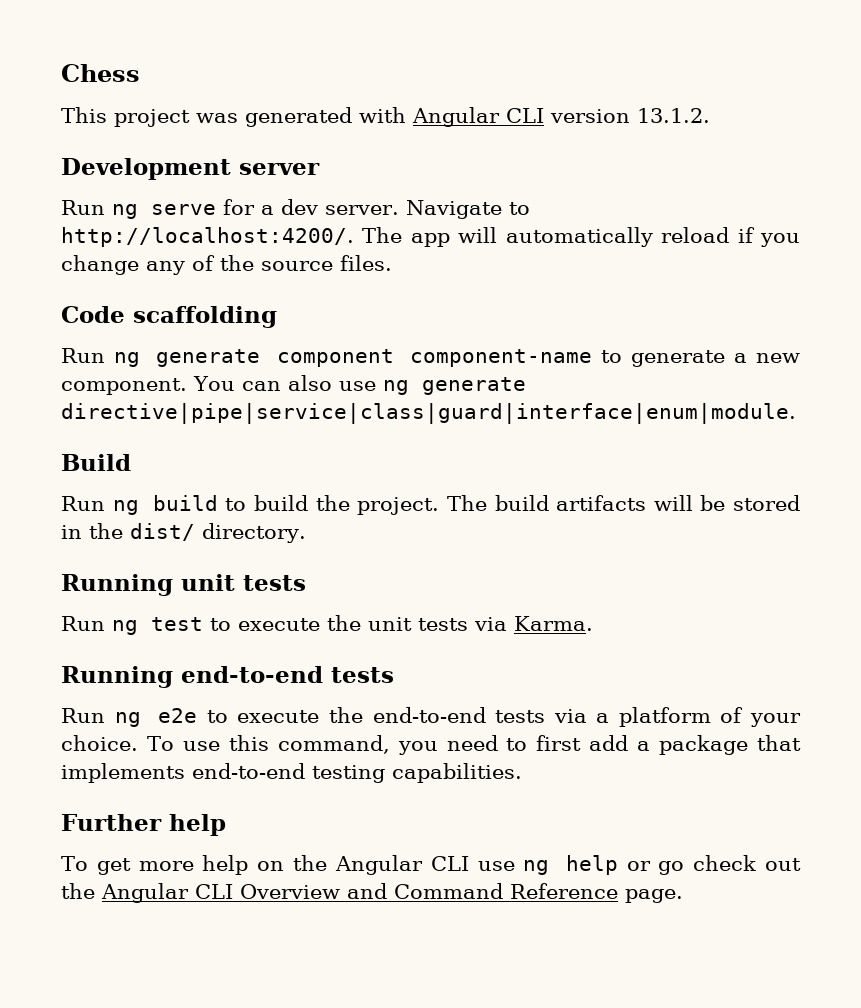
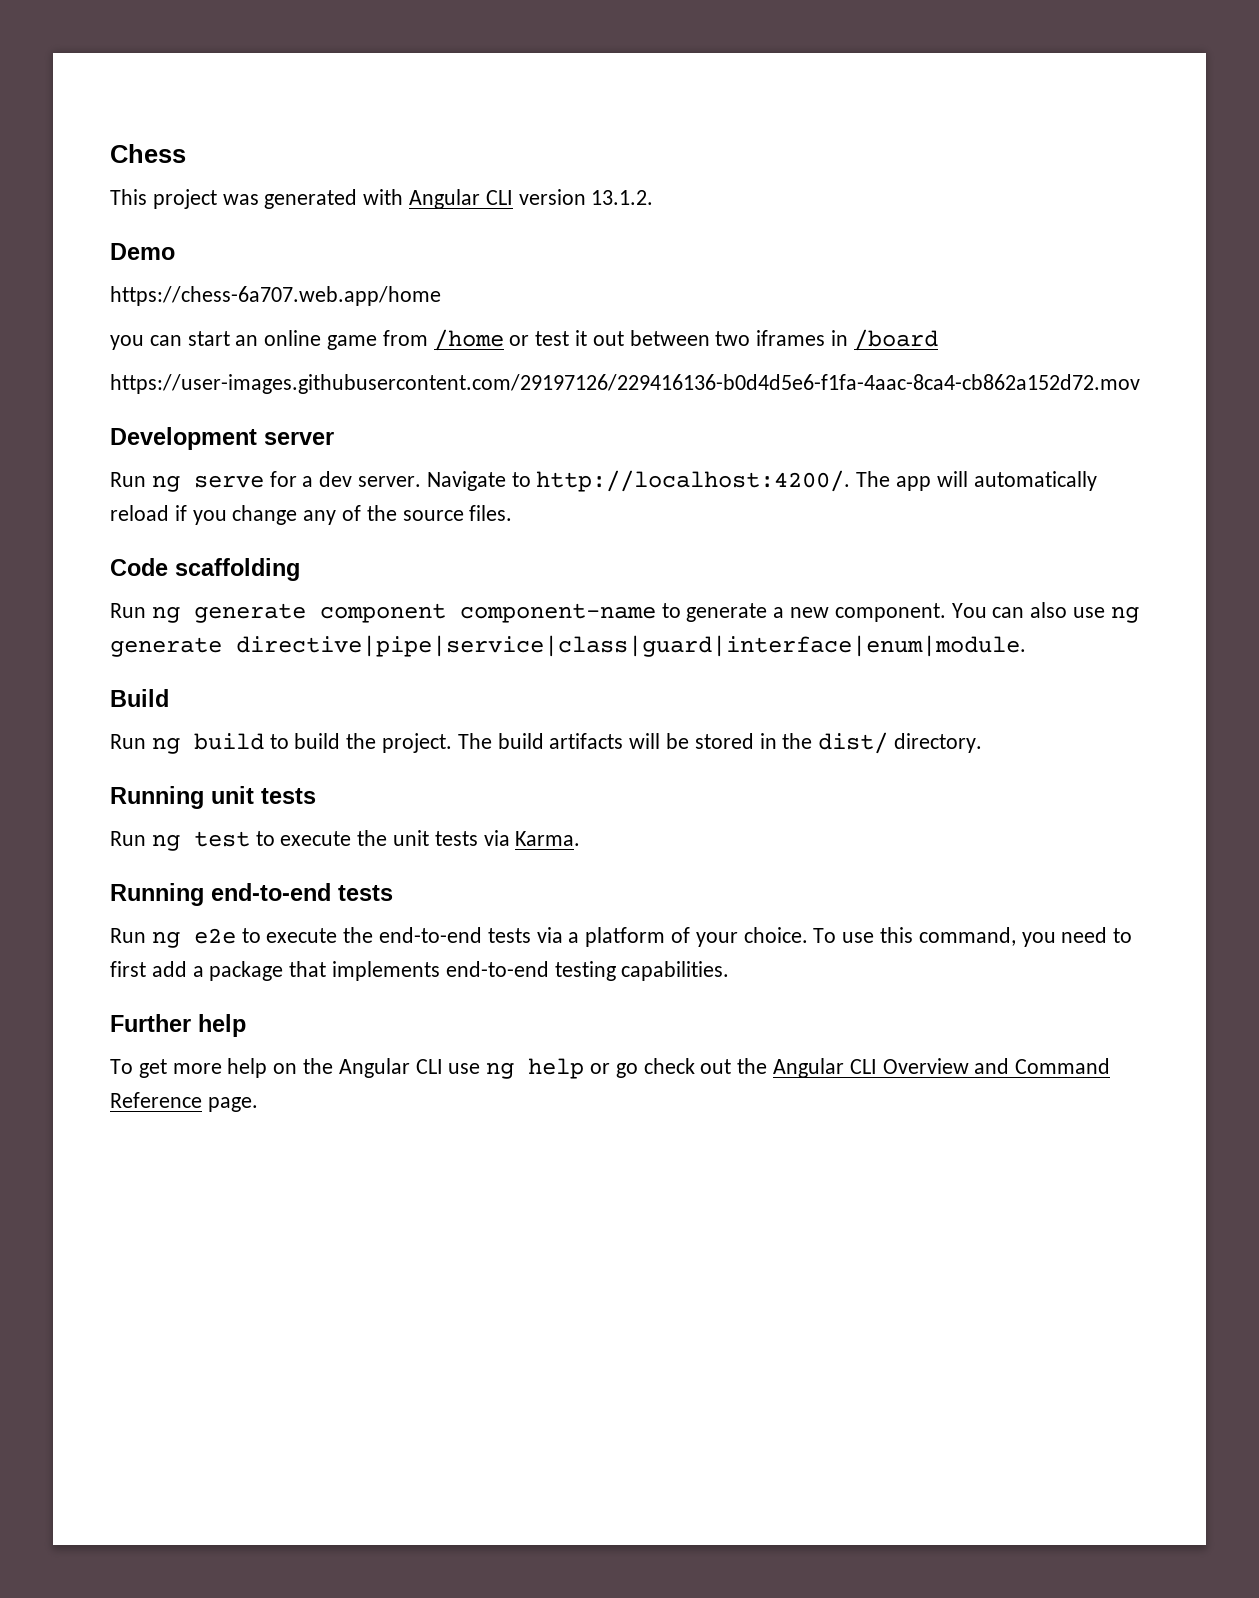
+ Demo
+ https://chess-6a707.web.app/home
+ you can start an online game from /home or test it out between two iframes in /board
+ https://user-images.githubusercontent.com/29197126/229416136-b0d4d5e6-f1fa-4aac-8ca4-cb862a152d72.mov

